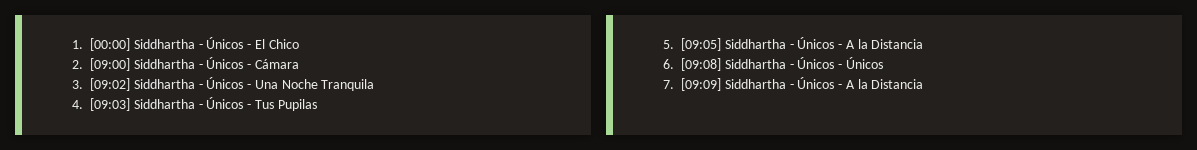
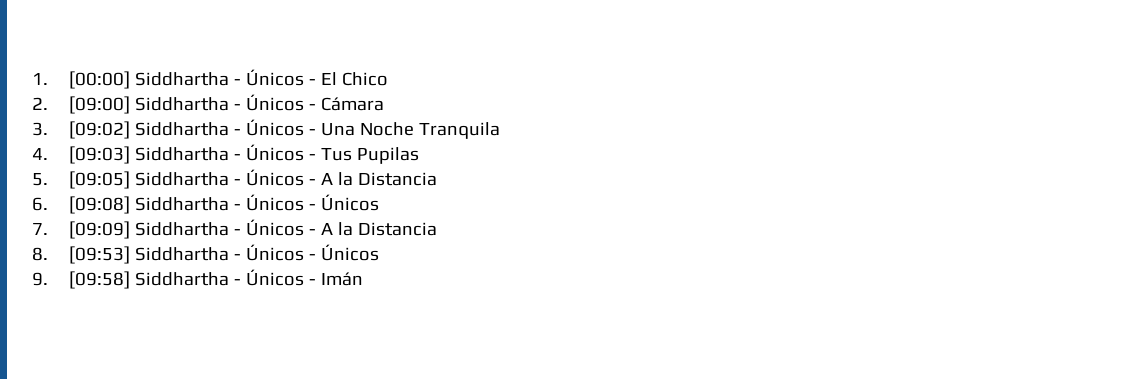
+ 8. [09:53] Siddhartha - Únicos - Únicos
+ 9. [09:58] Siddhartha - Únicos - Imán

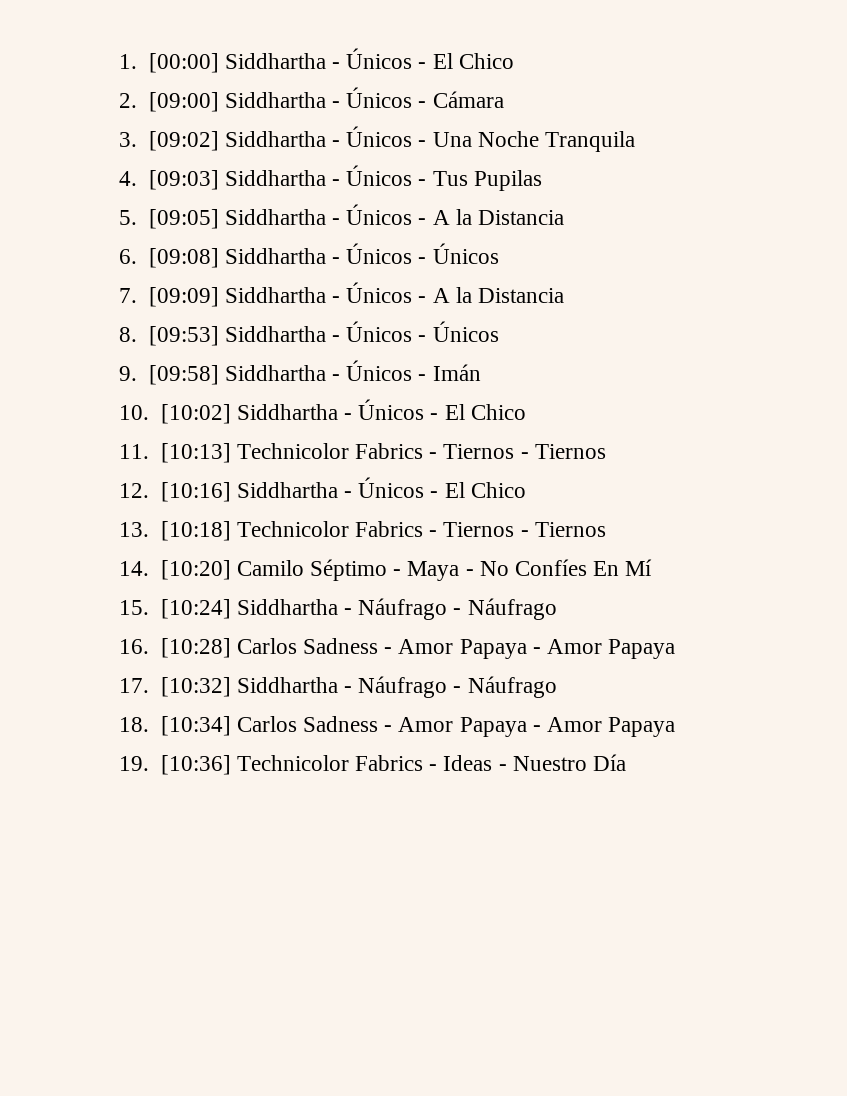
+ 10. [10:02] Siddhartha - Únicos - El Chico
+ 11. [10:13] Technicolor Fabrics - Tiernos - Tiernos
+ 12. [10:16] Siddhartha - Únicos - El Chico
+ 13. [10:18] Technicolor Fabrics - Tiernos - Tiernos
+ 14. [10:20] Camilo Séptimo - Maya - No Confíes En Mí
+ 15. [10:24] Siddhartha - Náufrago - Náufrago
+ 16. [10:28] Carlos Sadness - Amor Papaya - Amor Papaya
+ 17. [10:32] Siddhartha - Náufrago - Náufrago
+ 18. [10:34] Carlos Sadness - Amor Papaya - Amor Papaya
+ 19. [10:36] Technicolor Fabrics - Ideas - Nuestro Día

